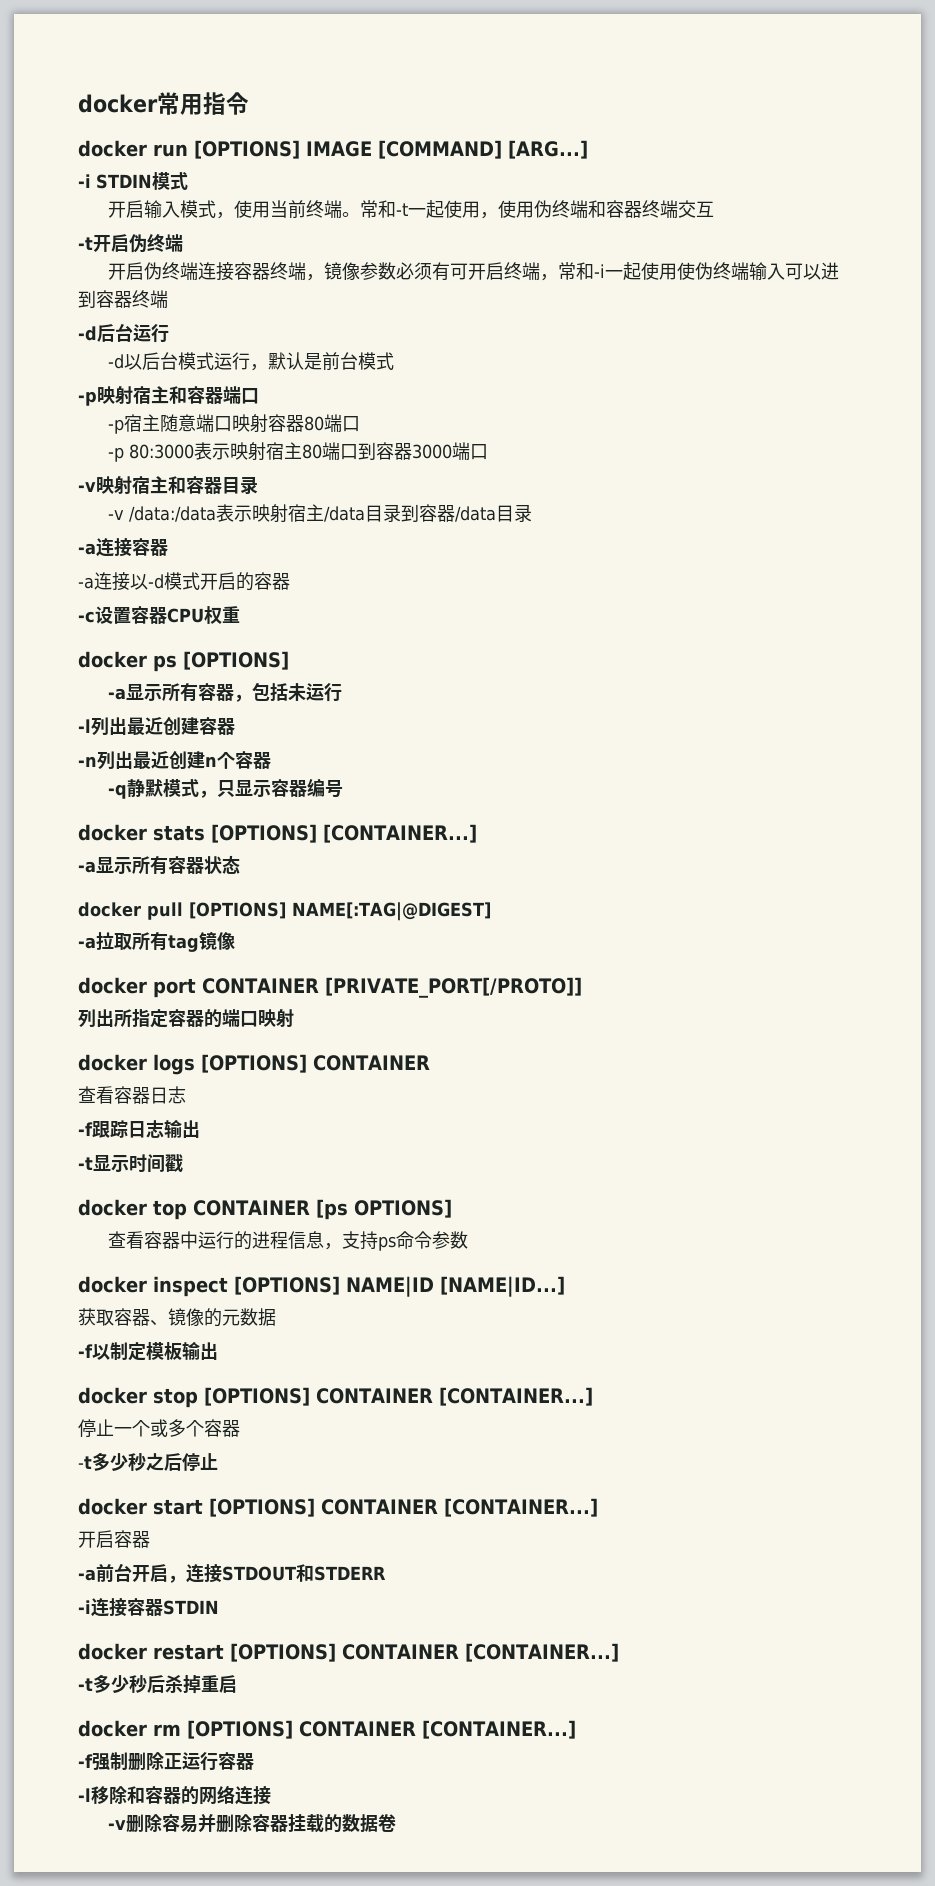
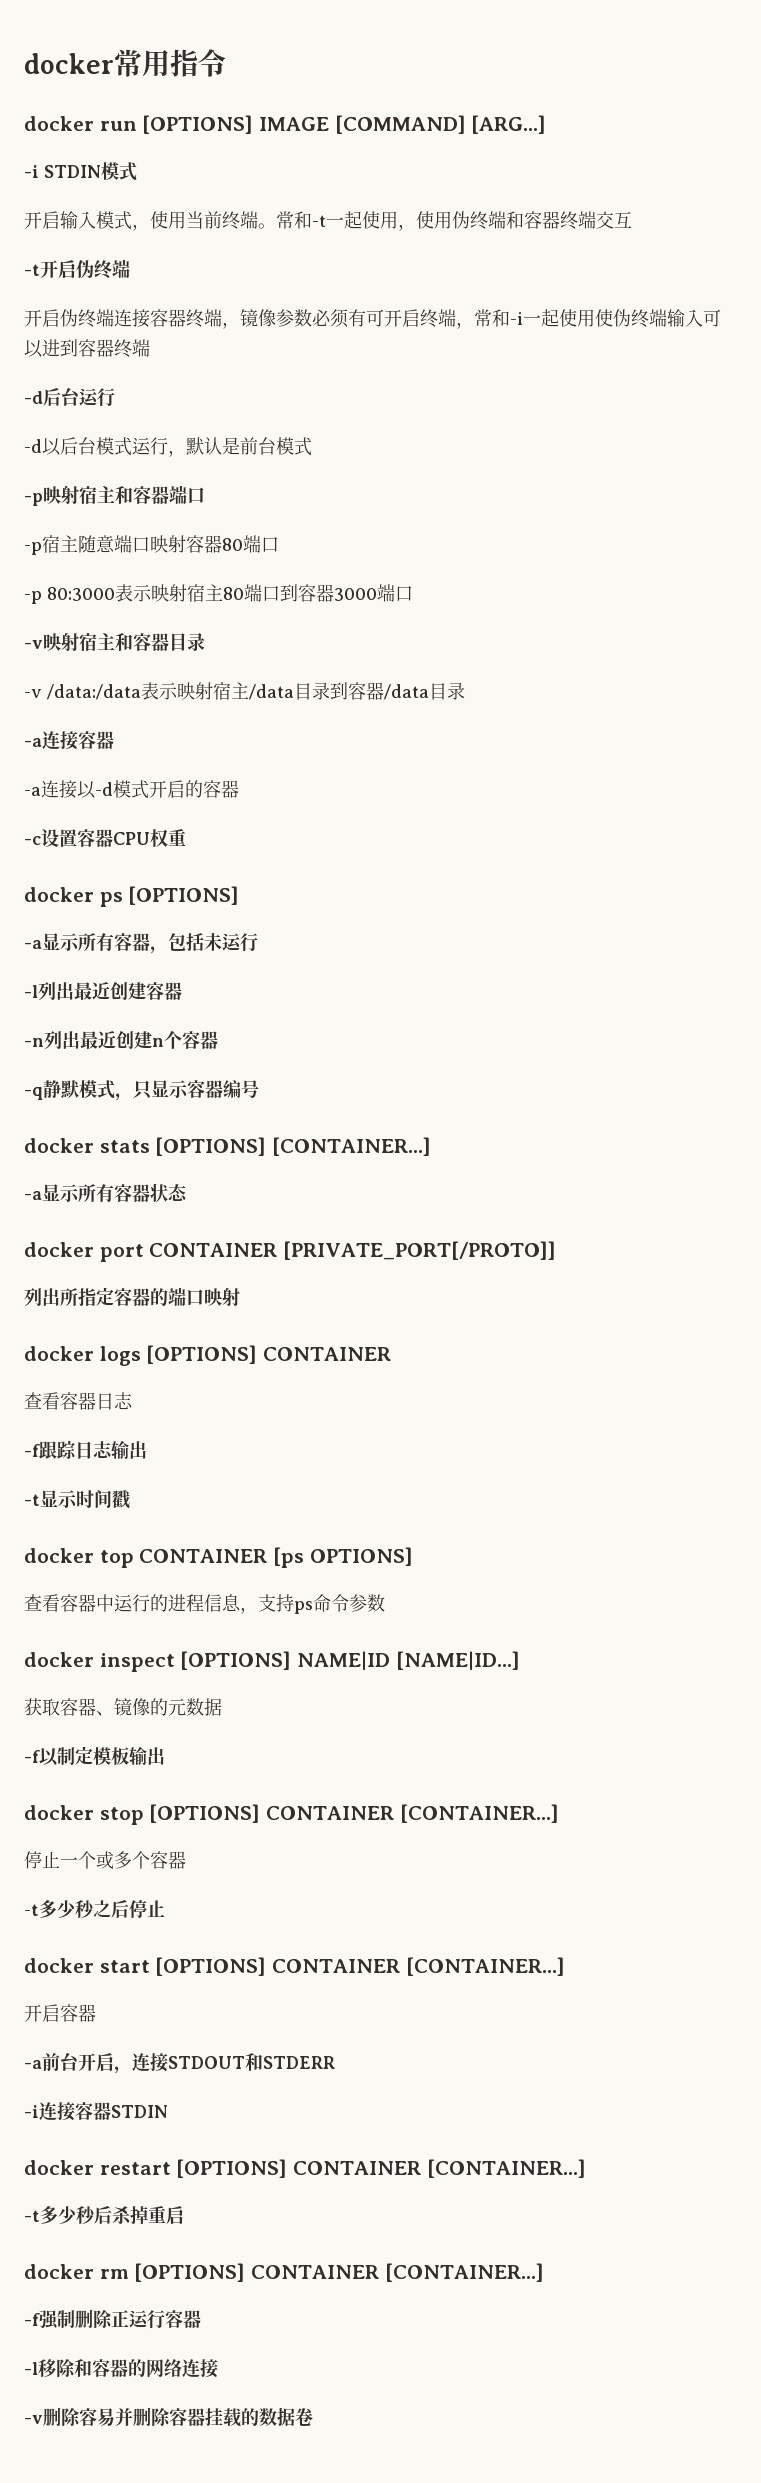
- docker pull [OPTIONS] NAME[:TAG|@DIGEST]
- -a拉取所有tag镜像

